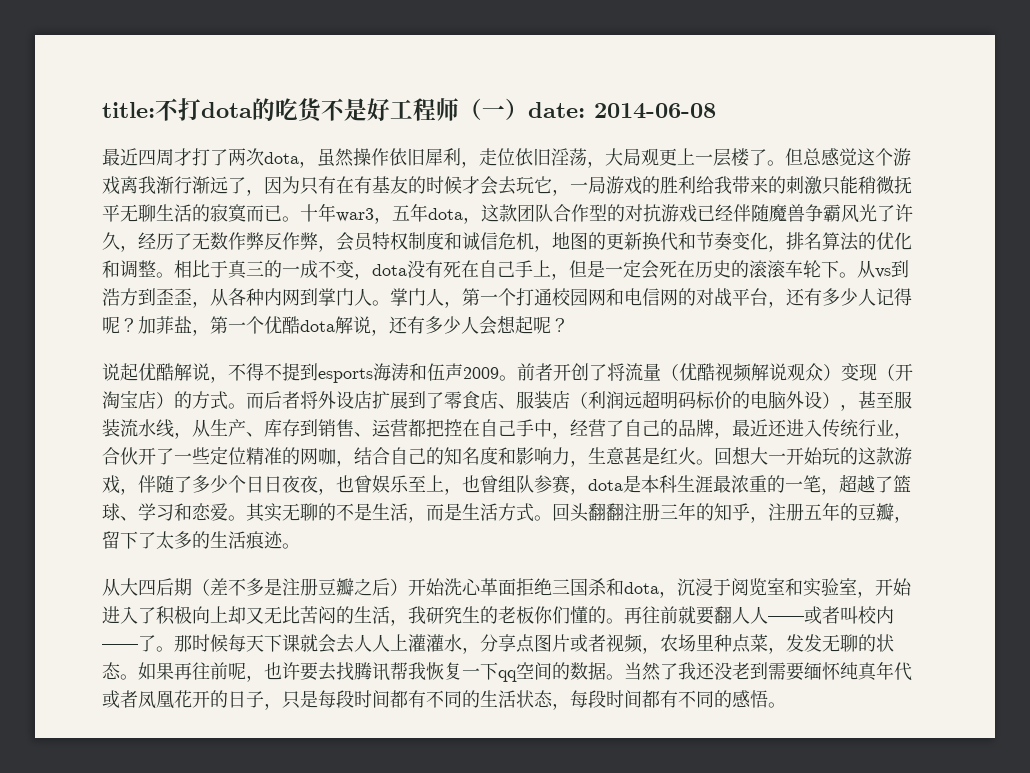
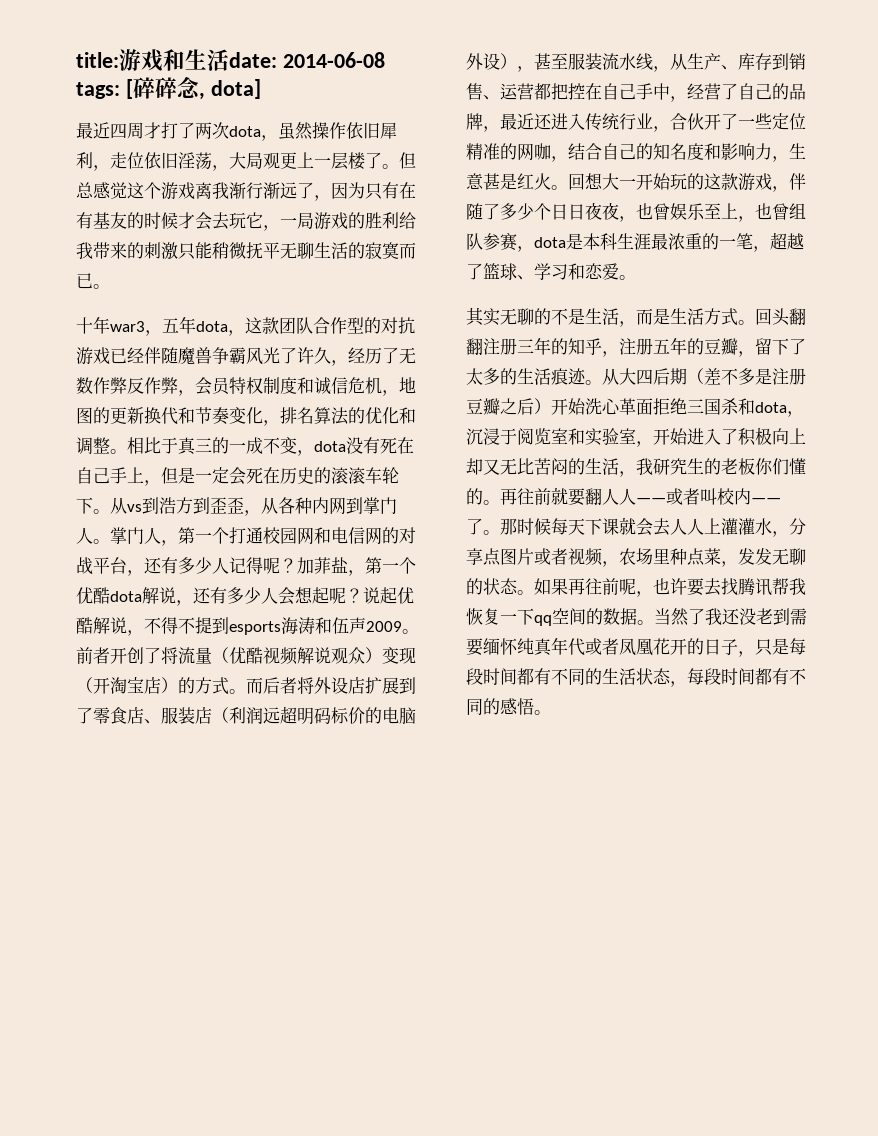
- title:不打dota的吃货不是好工程师（一）date: 2014-06-08
+ title:游戏和生活date: 2014-06-08 tags: [碎碎念, dota]
- 但总感觉这个游戏离我渐行渐远了，因为只有在有基友的时候才会去玩它，一局游戏的胜利给我带来的刺激只能稍微抚平无聊生活的寂寞而已。十年war3，五年dota，这款团队合作型的对抗游戏已经伴随魔兽争霸风光了许久，经历了无数作弊反作弊，会员特权制度和诚信危机，地图的更新换代和节奏变化，排名算法的优化和调整。
+ 但总感觉这个游戏离我渐行渐远了，因为只有在有基友的时候才会去玩它，一局游戏的胜利给我带来的刺激只能稍微抚平无聊生活的寂寞而已。
+ 十年war3，五年dota，这款团队合作型的对抗游戏已经伴随魔兽争霸风光了许久，经历了无数作弊反作弊，会员特权制度和诚信危机，地图的更新换代和节奏变化，排名算法的优化和调整。
- 加菲盐，第一个优酷dota解说，还有多少人会想起呢？
- 说起优酷解说，不得不提到esports海涛和伍声2009。
+ 加菲盐，第一个优酷dota解说，还有多少人会想起呢？说起优酷解说，不得不提到esports海涛和伍声2009。
- 回想大一开始玩的这款游戏，伴随了多少个日日夜夜，也曾娱乐至上，也曾组队参赛，dota是本科生涯最浓重的一笔，超越了篮球、学习和恋爱。其实无聊的不是生活，而是生活方式。
+ 回想大一开始玩的这款游戏，伴随了多少个日日夜夜，也曾娱乐至上，也曾组队参赛，dota是本科生涯最浓重的一笔，超越了篮球、学习和恋爱。
+ 其实无聊的不是生活，而是生活方式。
- 回头翻翻注册三年的知乎，注册五年的豆瓣，留下了太多的生活痕迹。
- 从大四后期（差不多是注册豆瓣之后）开始洗心革面拒绝三国杀和dota，沉浸于阅览室和实验室，开始进入了积极向上却又无比苦闷的生活，我研究生的老板你们懂的。
+ 回头翻翻注册三年的知乎，注册五年的豆瓣，留下了太多的生活痕迹。从大四后期（差不多是注册豆瓣之后）开始洗心革面拒绝三国杀和dota，沉浸于阅览室和实验室，开始进入了积极向上却又无比苦闷的生活，我研究生的老板你们懂的。

